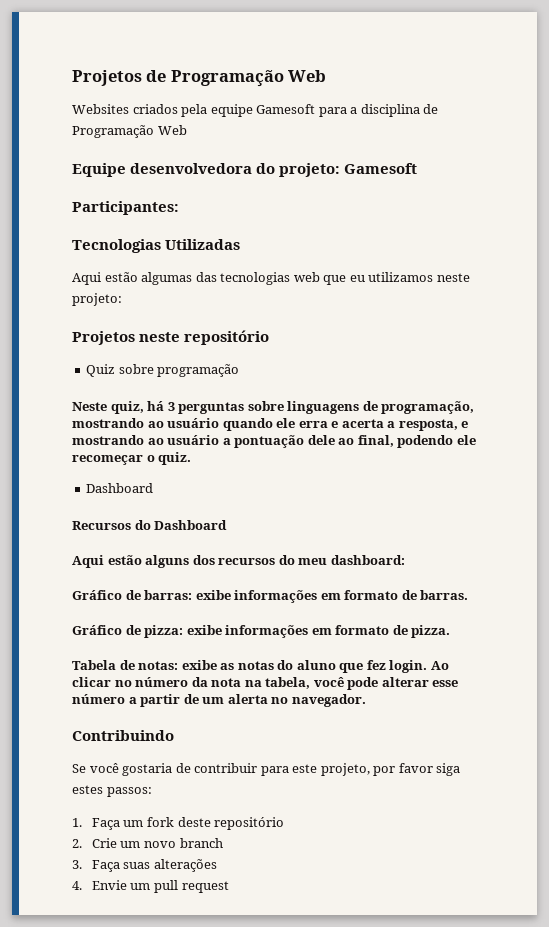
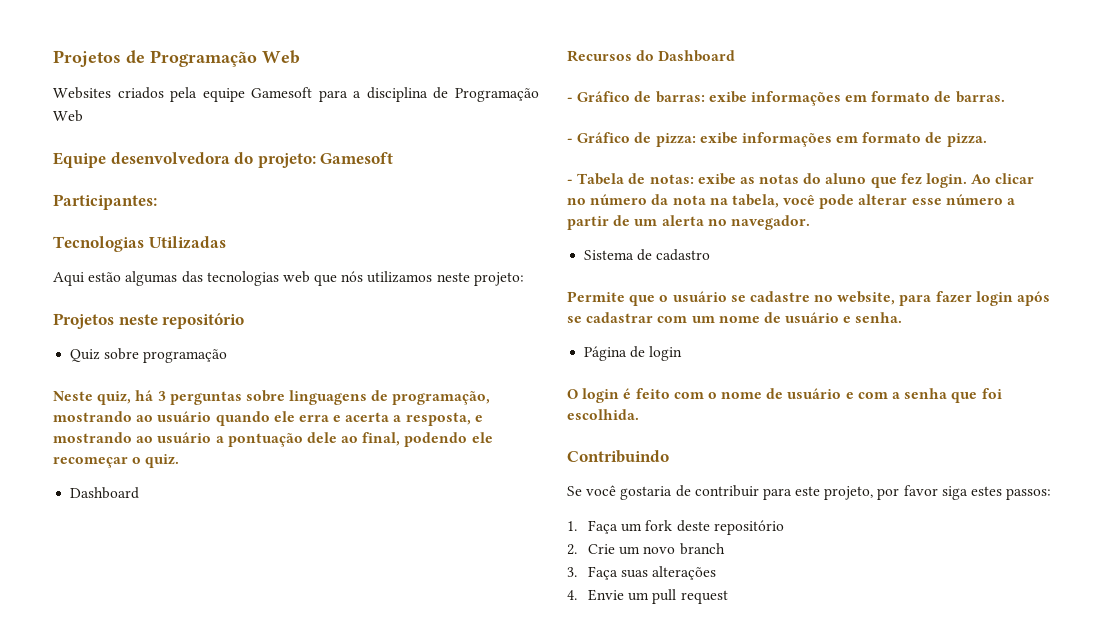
- Aqui estão algumas das tecnologias web que eu utilizamos neste projeto:
+ Aqui estão algumas das tecnologias web que nós utilizamos neste projeto:
- Aqui estão alguns dos recursos do meu dashboard:
- Gráfico de barras: exibe informações em formato de barras.
+ - Gráfico de barras: exibe informações em formato de barras.
- Gráfico de pizza: exibe informações em formato de pizza.
+ - Gráfico de pizza: exibe informações em formato de pizza.
- Tabela de notas: exibe as notas do aluno que fez login.
+ - Tabela de notas: exibe as notas do aluno que fez login.
+ Sistema de cadastro
+ Permite que o usuário se cadastre no website, para fazer login após se cadastrar com um nome de usuário e senha.
+ Página de login
+ O login é feito com o nome de usuário e com a senha que foi escolhida.

